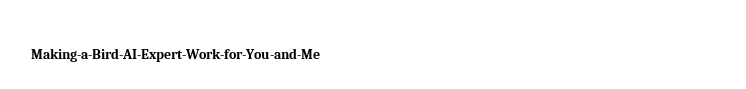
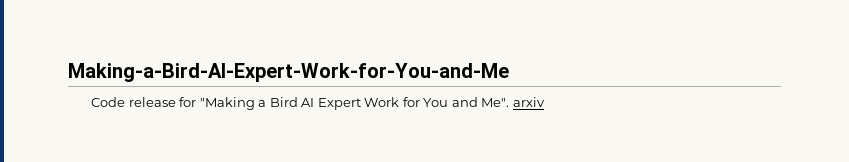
+ Code release for "Making a Bird AI Expert Work for You and Me". arxiv

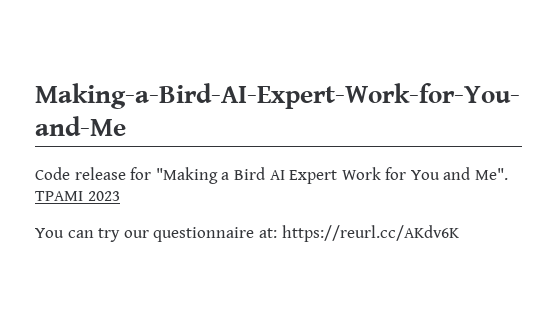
- Code release for "Making a Bird AI Expert Work for You and Me". arxiv
+ Code release for "Making a Bird AI Expert Work for You and Me". TPAMI 2023
+ You can try our questionnaire at: https://reurl.cc/AKdv6K

